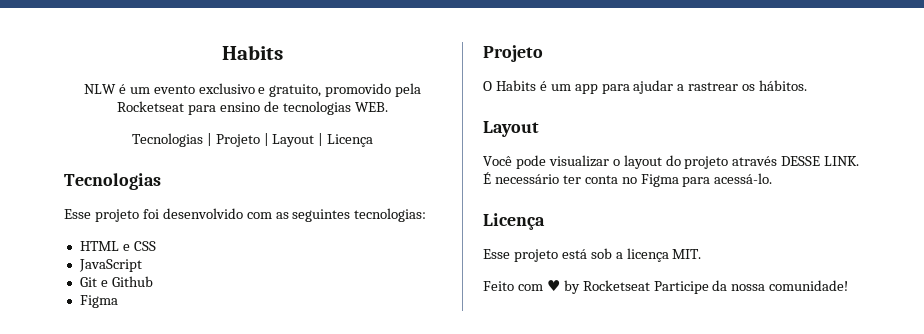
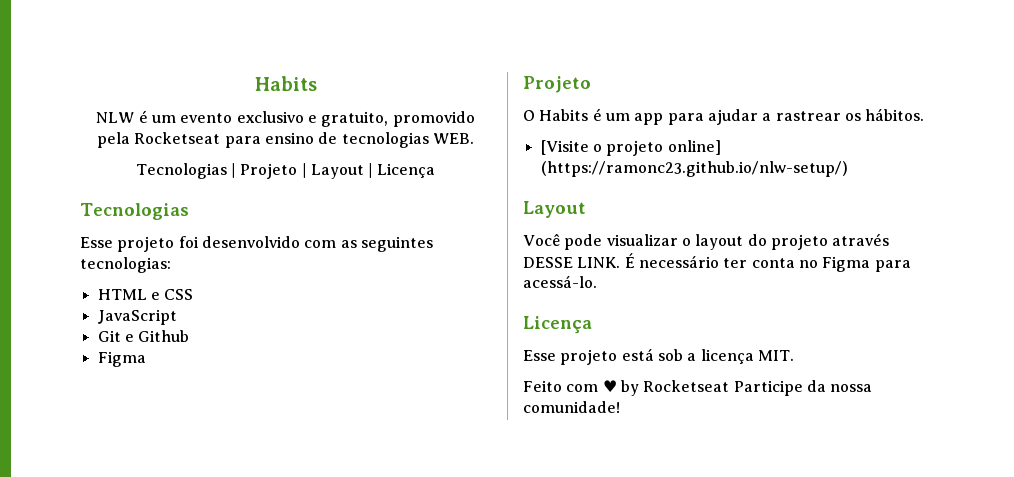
+ [Visite o projeto online] (https://ramonc23.github.io/nlw-setup/)

